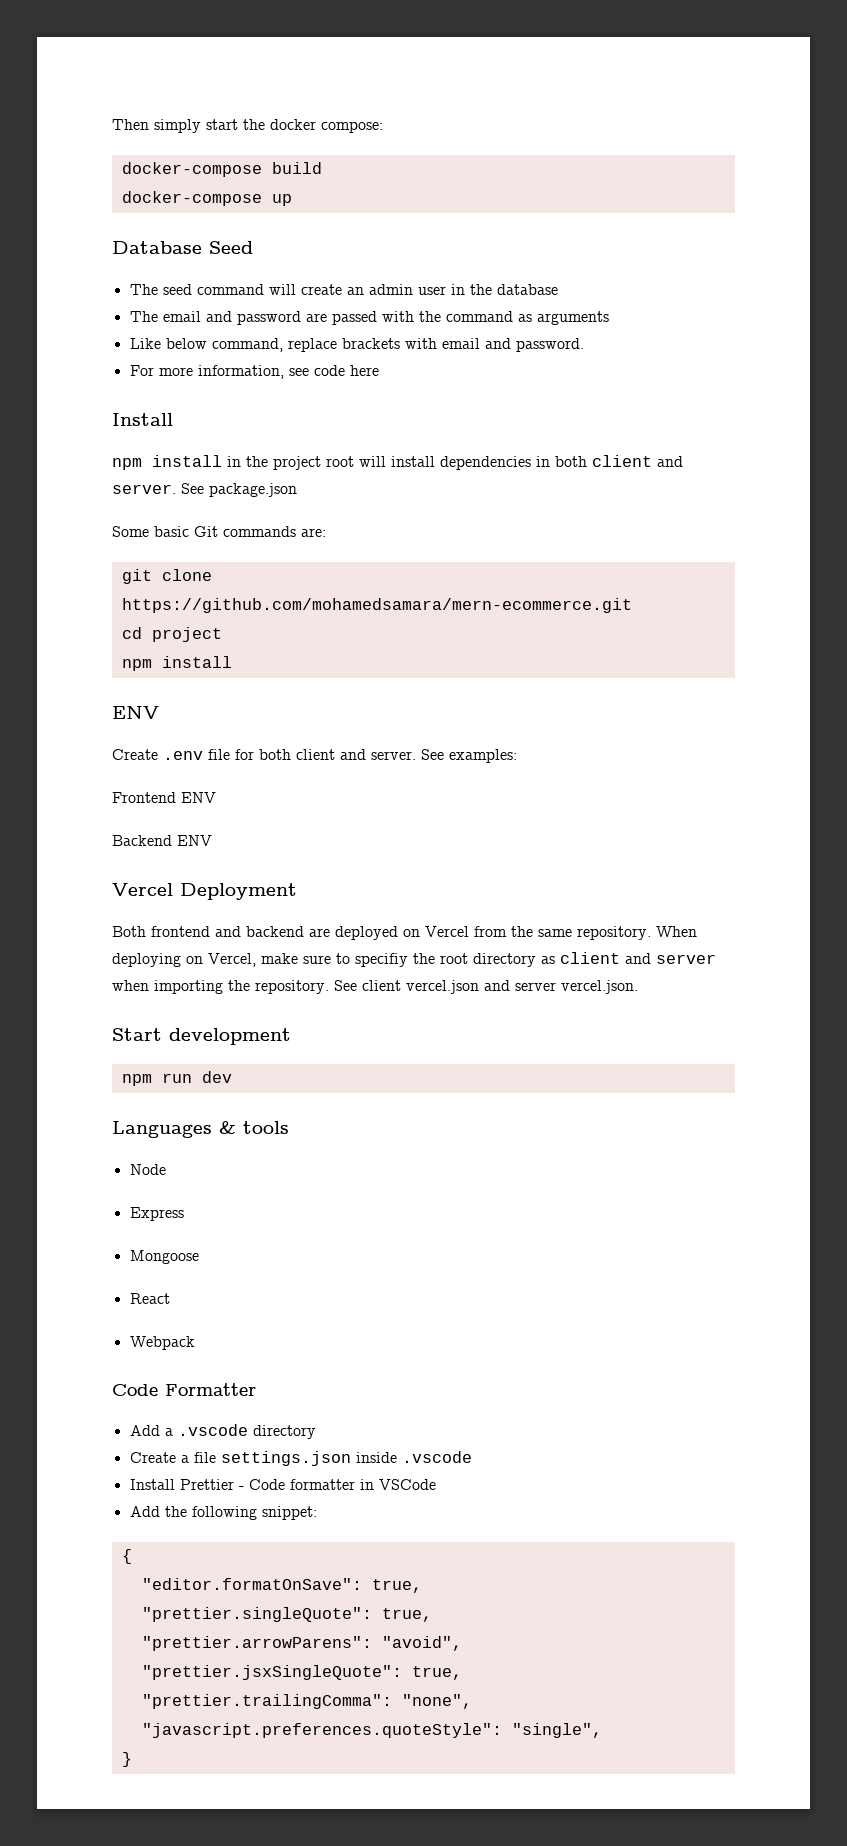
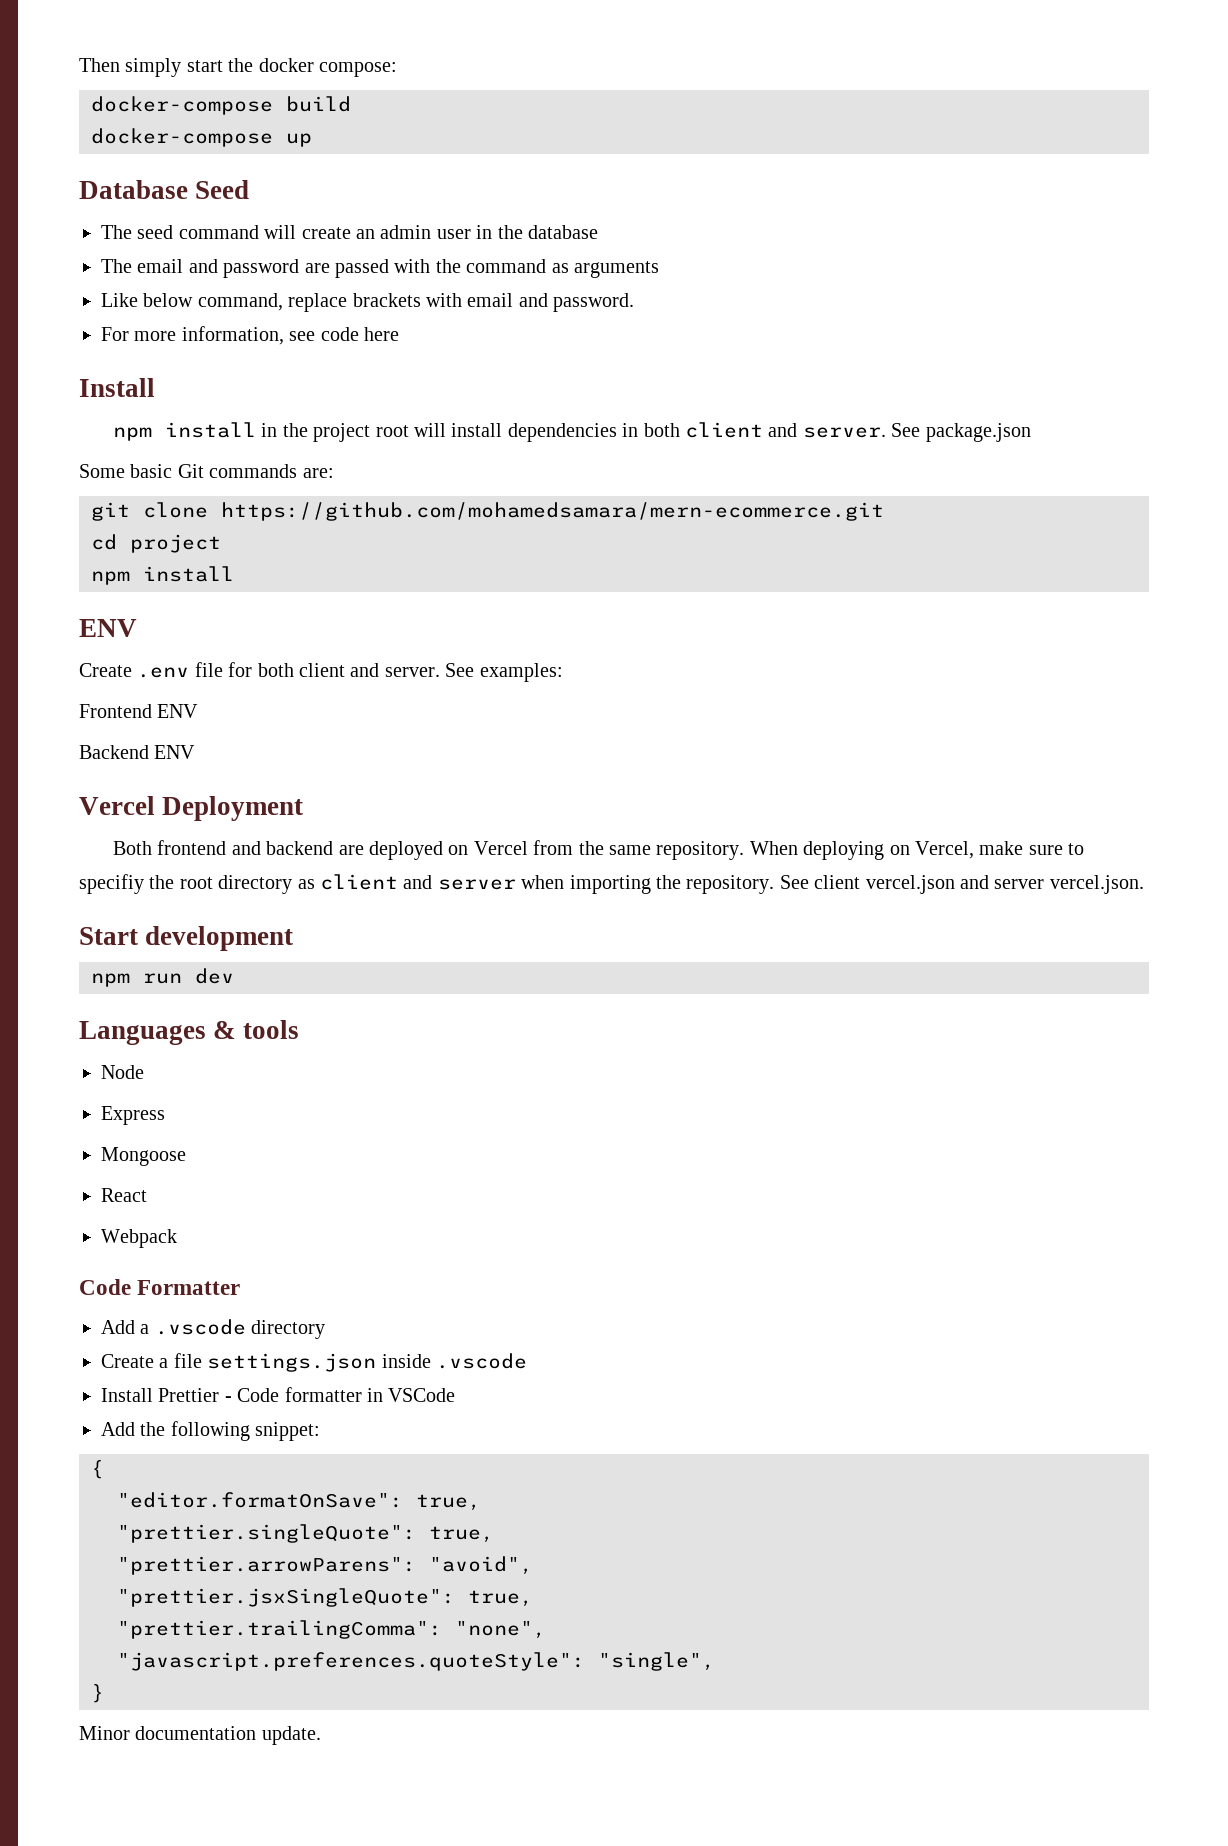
+ Minor documentation update.

